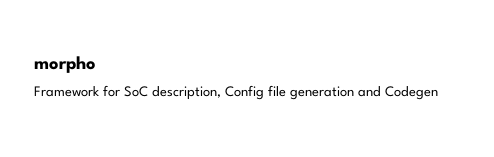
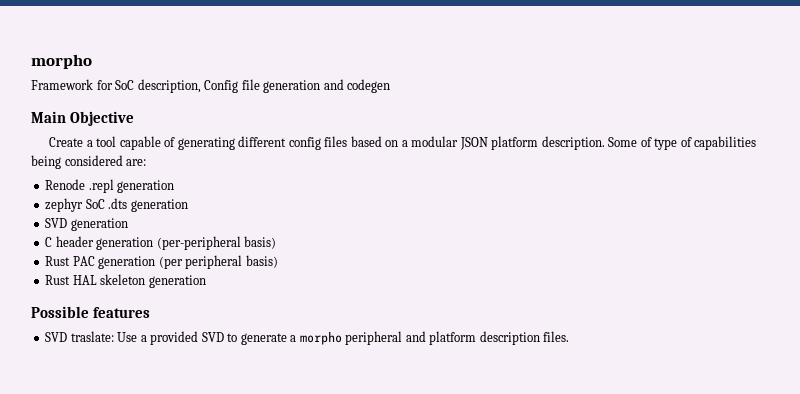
- Framework for SoC description, Config file generation and Codegen
+ Framework for SoC description, Config file generation and codegen
+ Main Objective
+ Create a tool capable of generating different config files based on a modular JSON platform description. Some of type of capabilities being considered are:
+ Renode .repl generation
+ zephyr SoC .dts generation
+ SVD generation
+ C header generation (per-peripheral basis)
+ Rust PAC generation (per peripheral basis)
+ Rust HAL skeleton generation
+ Possible features
+ SVD traslate: Use a provided SVD to generate a morpho peripheral and platform description files.

